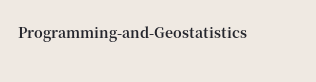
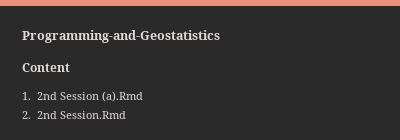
+ Content
+ 1. 2nd Session (a).Rmd
+ 2. 2nd Session.Rmd

